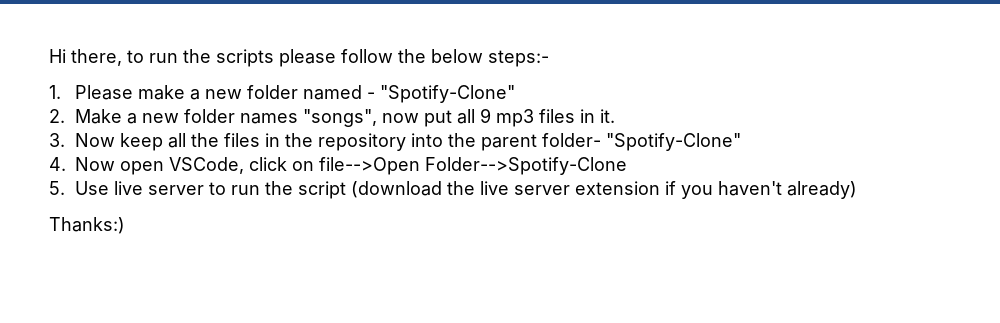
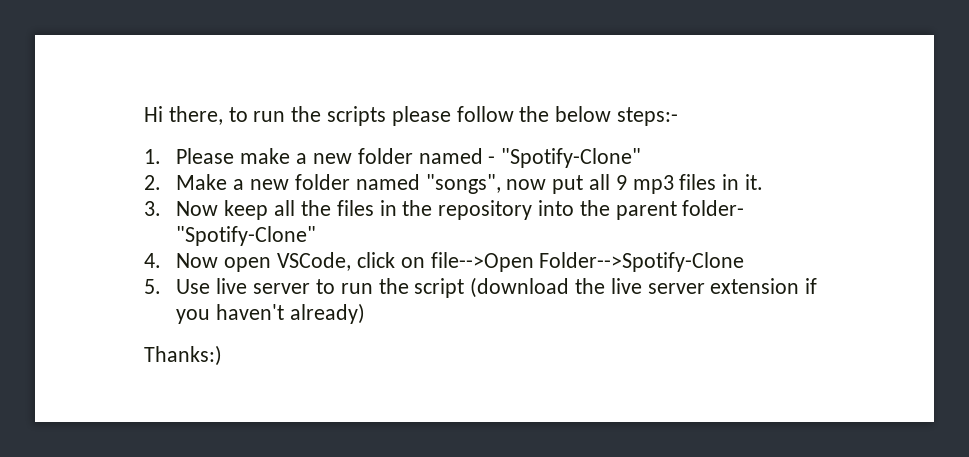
- 2. Make a new folder names "songs", now put all 9 mp3 files in it.
+ 2. Make a new folder named "songs", now put all 9 mp3 files in it.

